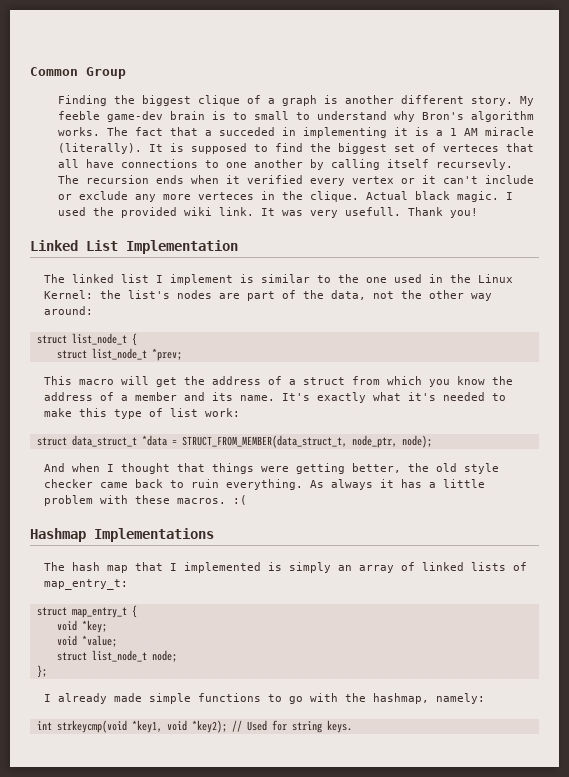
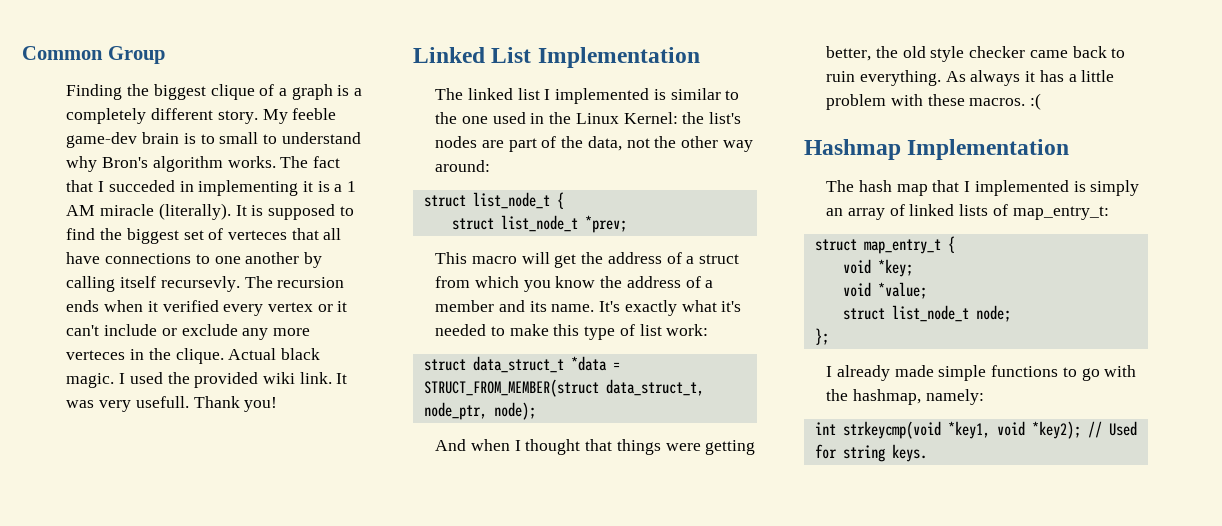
- Finding the biggest clique of a graph is another different story.
+ Finding the biggest clique of a graph is a completely different story.
- The fact that a succeded in implementing it is a 1 AM miracle (literally).
+ The fact that I succeded in implementing it is a 1 AM miracle (literally).
- The linked list I implement is similar to the one used in the Linux Kernel: the list's nodes are part of the data, not the other way around:
+ The linked list I implemented is similar to the one used in the Linux Kernel: the list's nodes are part of the data, not the other way around:
- struct data_struct_t *data = STRUCT_FROM_MEMBER(data_struct_t, node_ptr, node);
+ struct data_struct_t *data = STRUCT_FROM_MEMBER(struct data_struct_t, node_ptr, node);
- Hashmap Implementations
+ Hashmap Implementation

